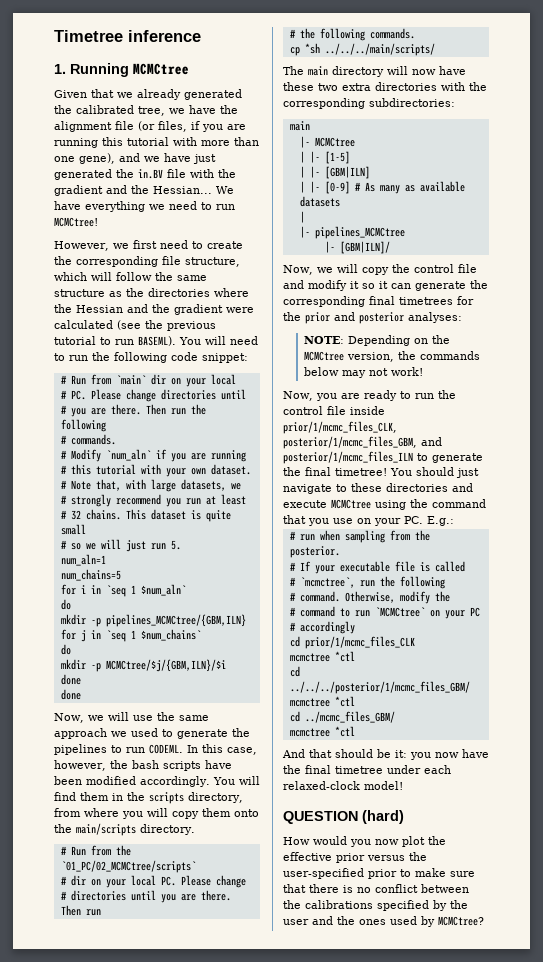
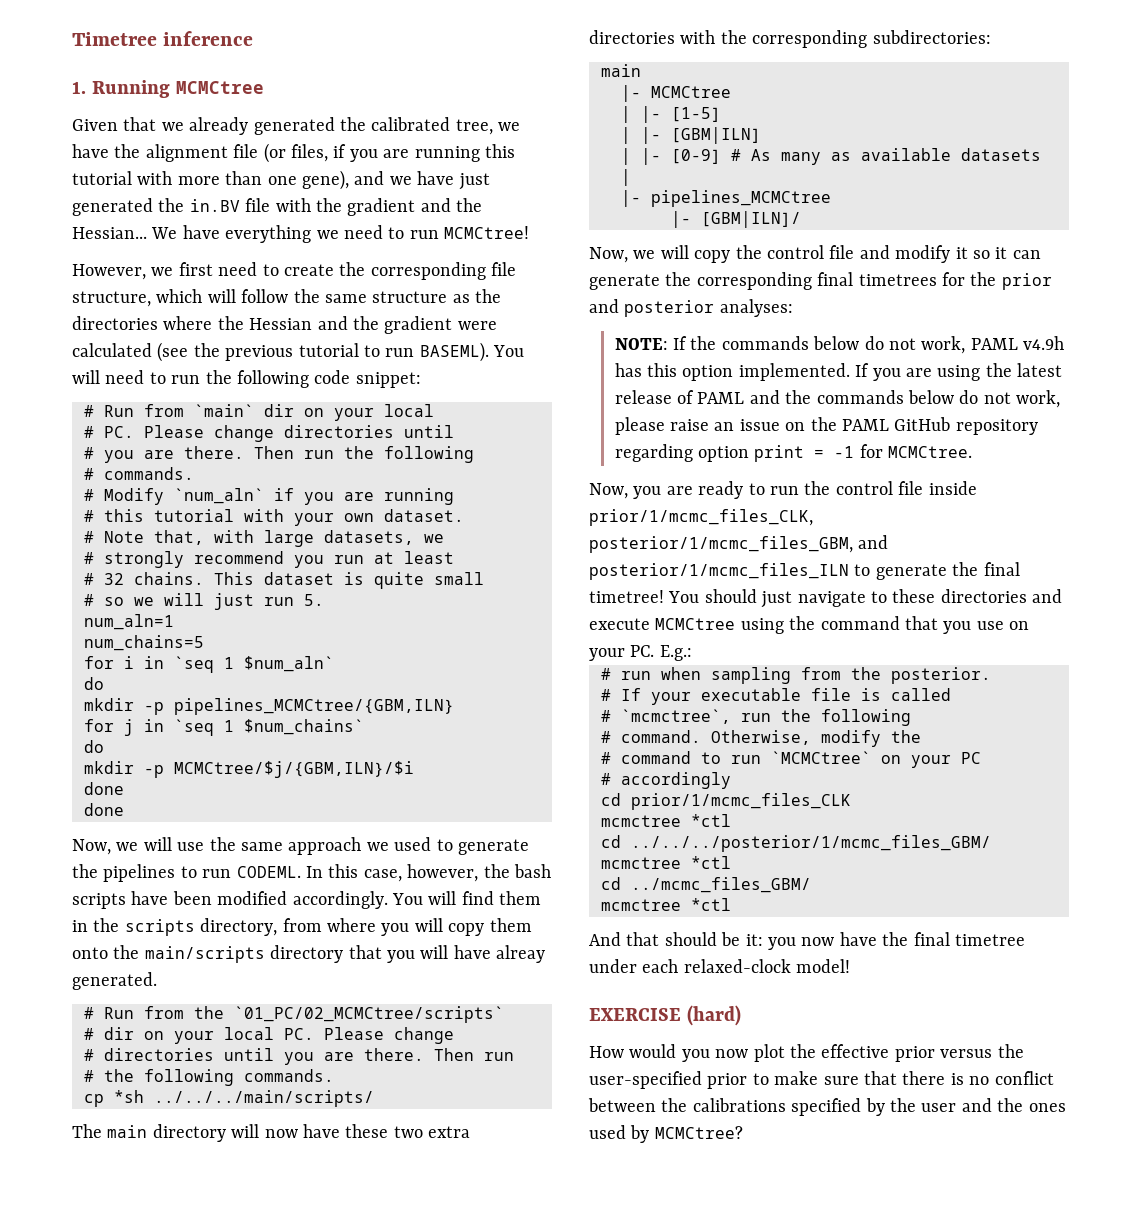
- You will find them in the scripts directory, from where you will copy them onto the main/scripts directory.
+ You will find them in the scripts directory, from where you will copy them onto the main/scripts directory that you will have alreay generated.
- NOTE: Depending on the MCMCtree version, the commands below may not work!
+ NOTE: If the commands below do not work, PAML v4.9h has this option implemented. If you are using the latest release of PAML and the commands below do not work, please raise an issue on the PAML GitHub repository regarding option print = -1 for MCMCtree.
- QUESTION (hard)
+ EXERCISE (hard)

